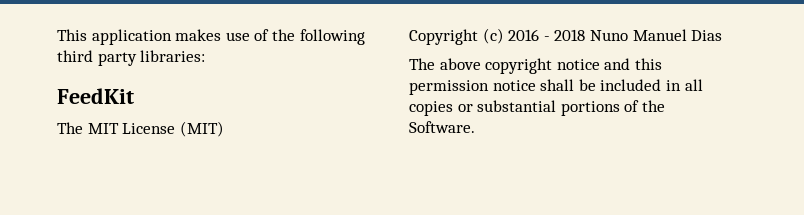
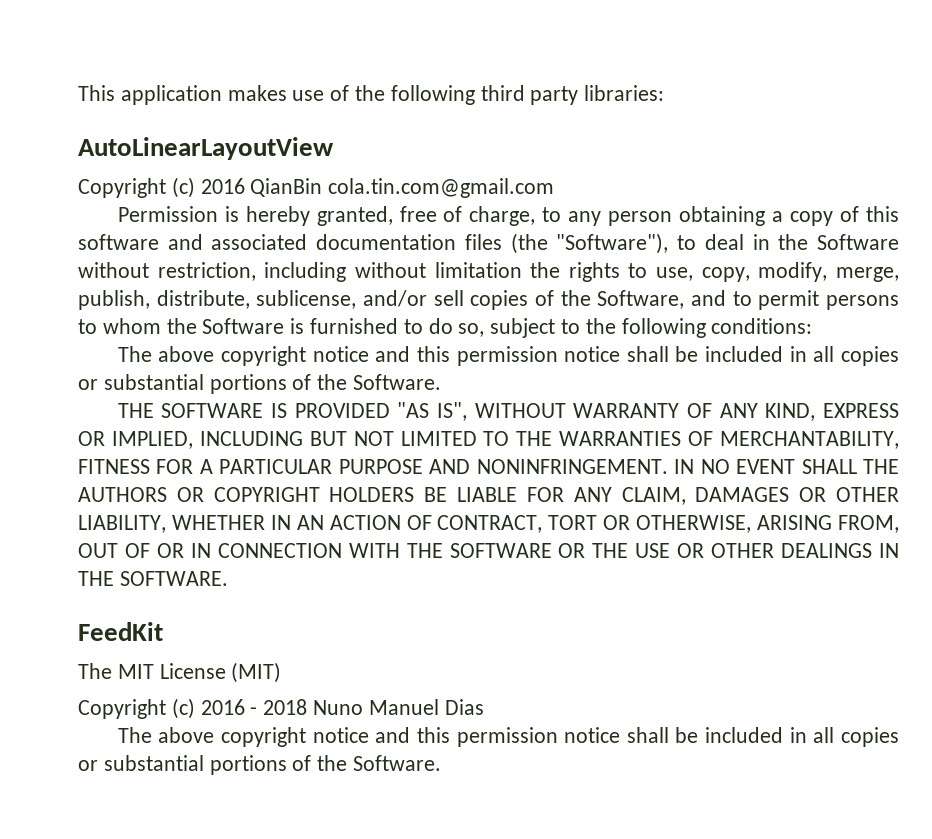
+ AutoLinearLayoutView
+ Copyright (c) 2016 QianBin cola.tin.com@gmail.com
+ Permission is hereby granted, free of charge, to any person obtaining a copy of this software and associated documentation files (the "Software"), to deal in the Software without restriction, including without limitation the rights to use, copy, modify, merge, publish, distribute, sublicense, and/or sell copies of the Software, and to permit persons to whom the Software is furnished to do so, subject to the following conditions:
+ The above copyright notice and this permission notice shall be included in all copies or substantial portions of the Software.
+ THE SOFTWARE IS PROVIDED "AS IS", WITHOUT WARRANTY OF ANY KIND, EXPRESS OR IMPLIED, INCLUDING BUT NOT LIMITED TO THE WARRANTIES OF MERCHANTABILITY, FITNESS FOR A PARTICULAR PURPOSE AND NONINFRINGEMENT. IN NO EVENT SHALL THE AUTHORS OR COPYRIGHT HOLDERS BE LIABLE FOR ANY CLAIM, DAMAGES OR OTHER LIABILITY, WHETHER IN AN ACTION OF CONTRACT, TORT OR OTHERWISE, ARISING FROM, OUT OF OR IN CONNECTION WITH THE SOFTWARE OR THE USE OR OTHER DEALINGS IN THE SOFTWARE.

